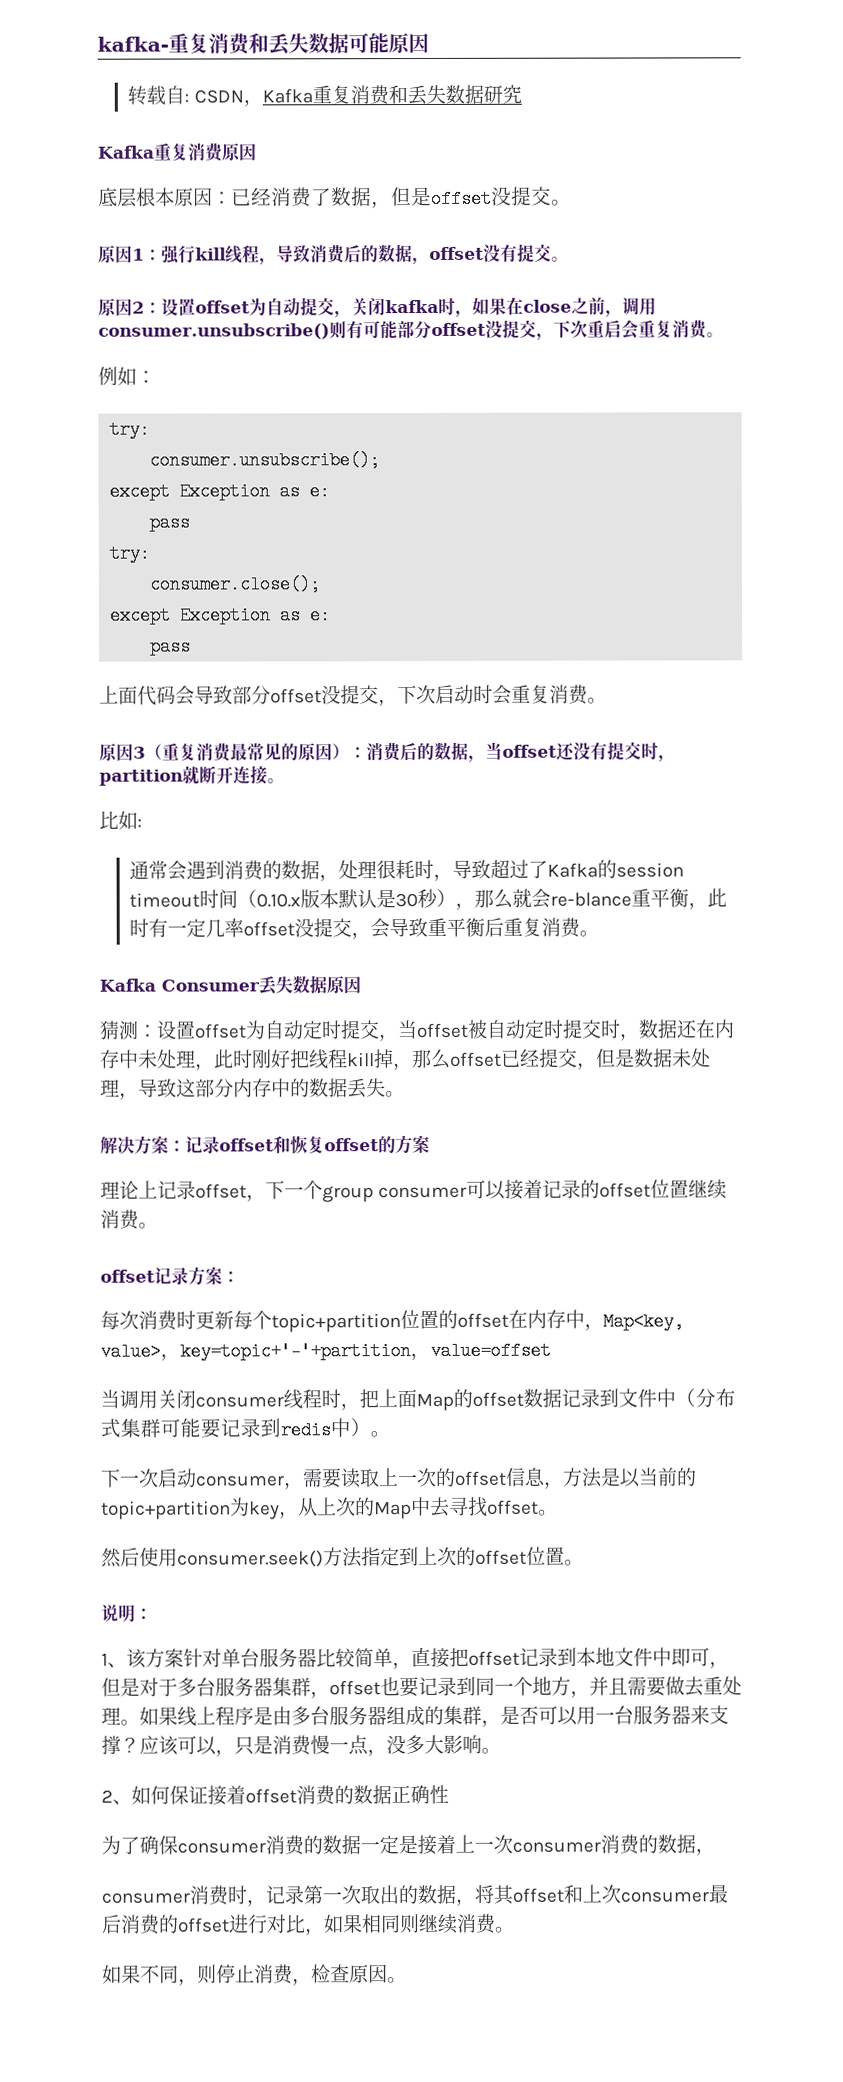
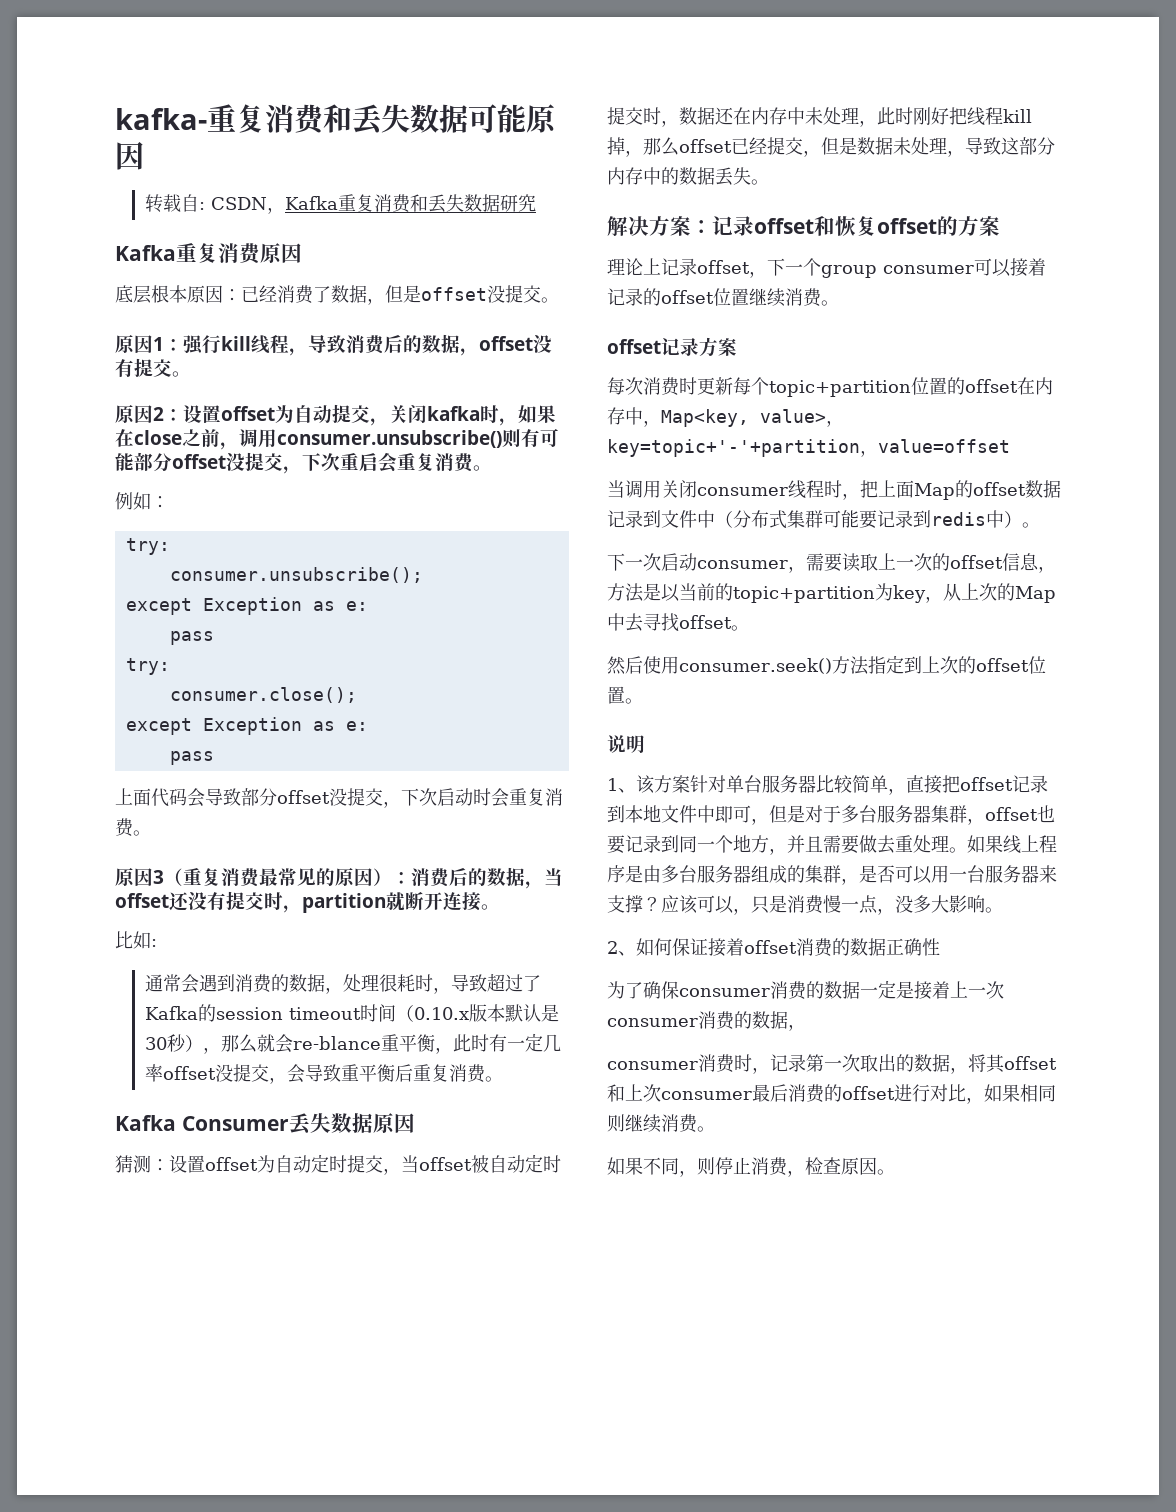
- offset记录方案：
+ offset记录方案
- 说明：
+ 说明

